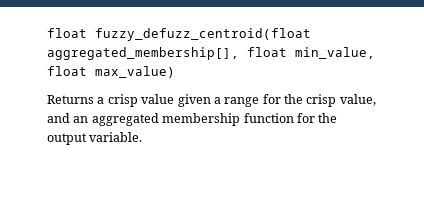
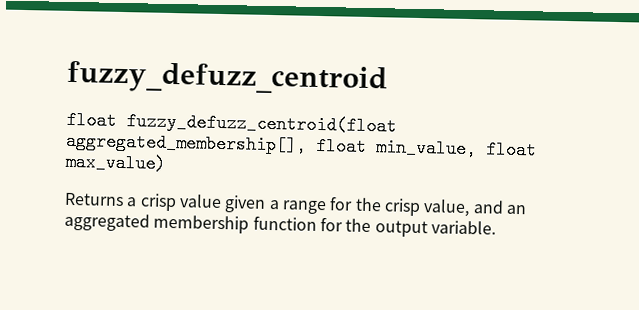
+ fuzzy_defuzz_centroid

